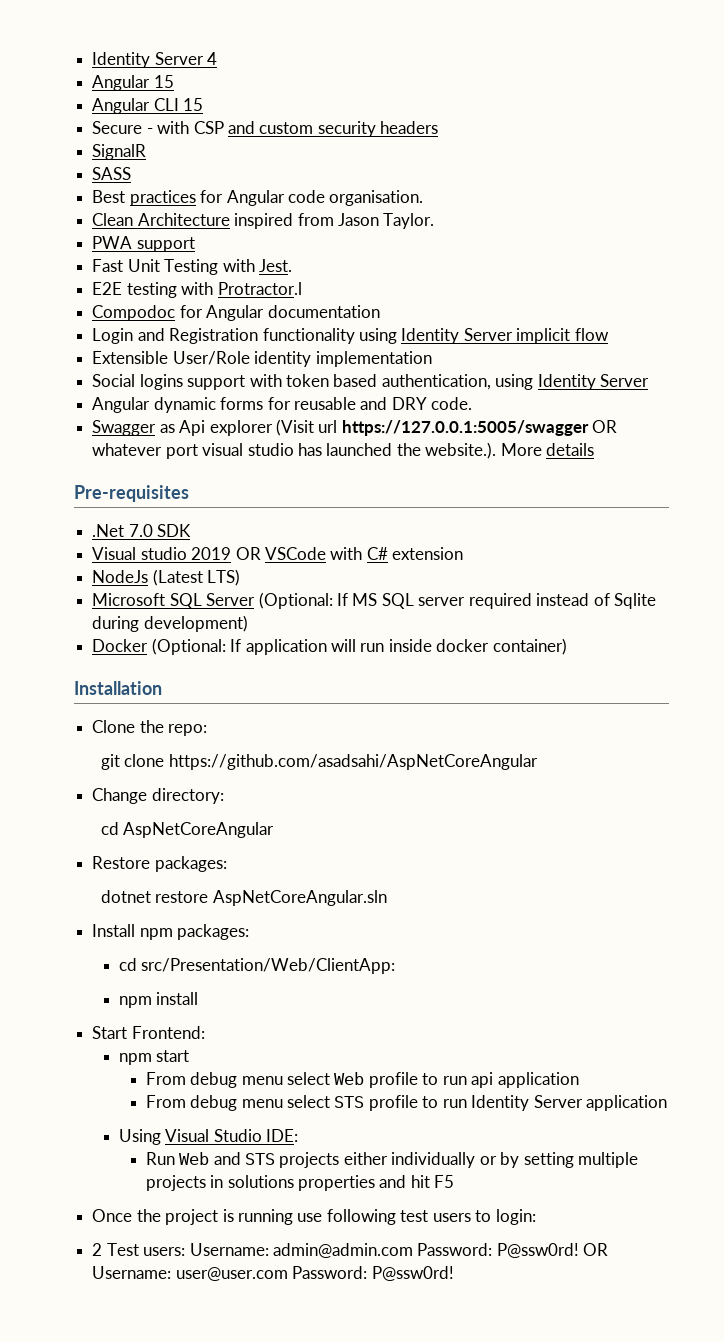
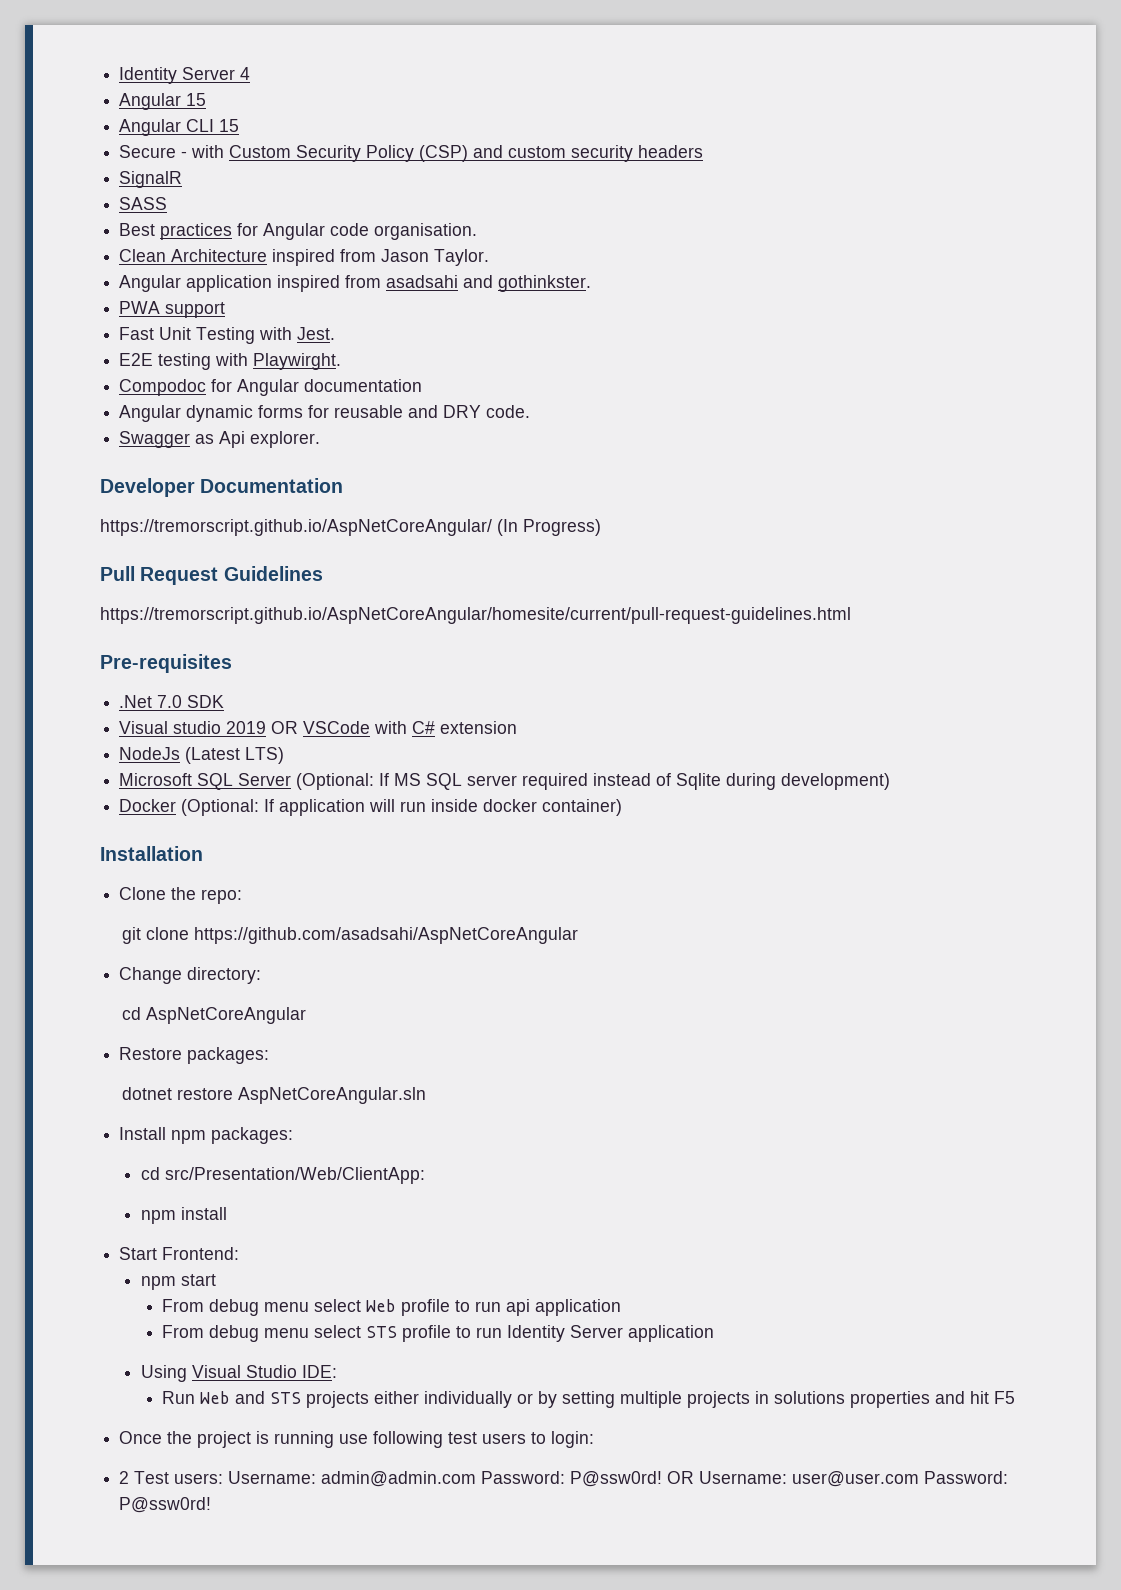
- Secure - with CSP and custom security headers
+ Secure - with Custom Security Policy (CSP) and custom security headers
+ Angular application inspired from asadsahi and gothinkster.
- E2E testing with Protractor.l
+ E2E testing with Playwirght.
- Login and Registration functionality using Identity Server implicit flow
- Extensible User/Role identity implementation
- Social logins support with token based authentication, using Identity Server
- Swagger as Api explorer (Visit url https://127.0.0.1:5005/swagger OR whatever port visual studio has launched the website.). More details
+ Swagger as Api explorer.
+ Developer Documentation
+ https://tremorscript.github.io/AspNetCoreAngular/ (In Progress)
+ Pull Request Guidelines
+ https://tremorscript.github.io/AspNetCoreAngular/homesite/current/pull-request-guidelines.html

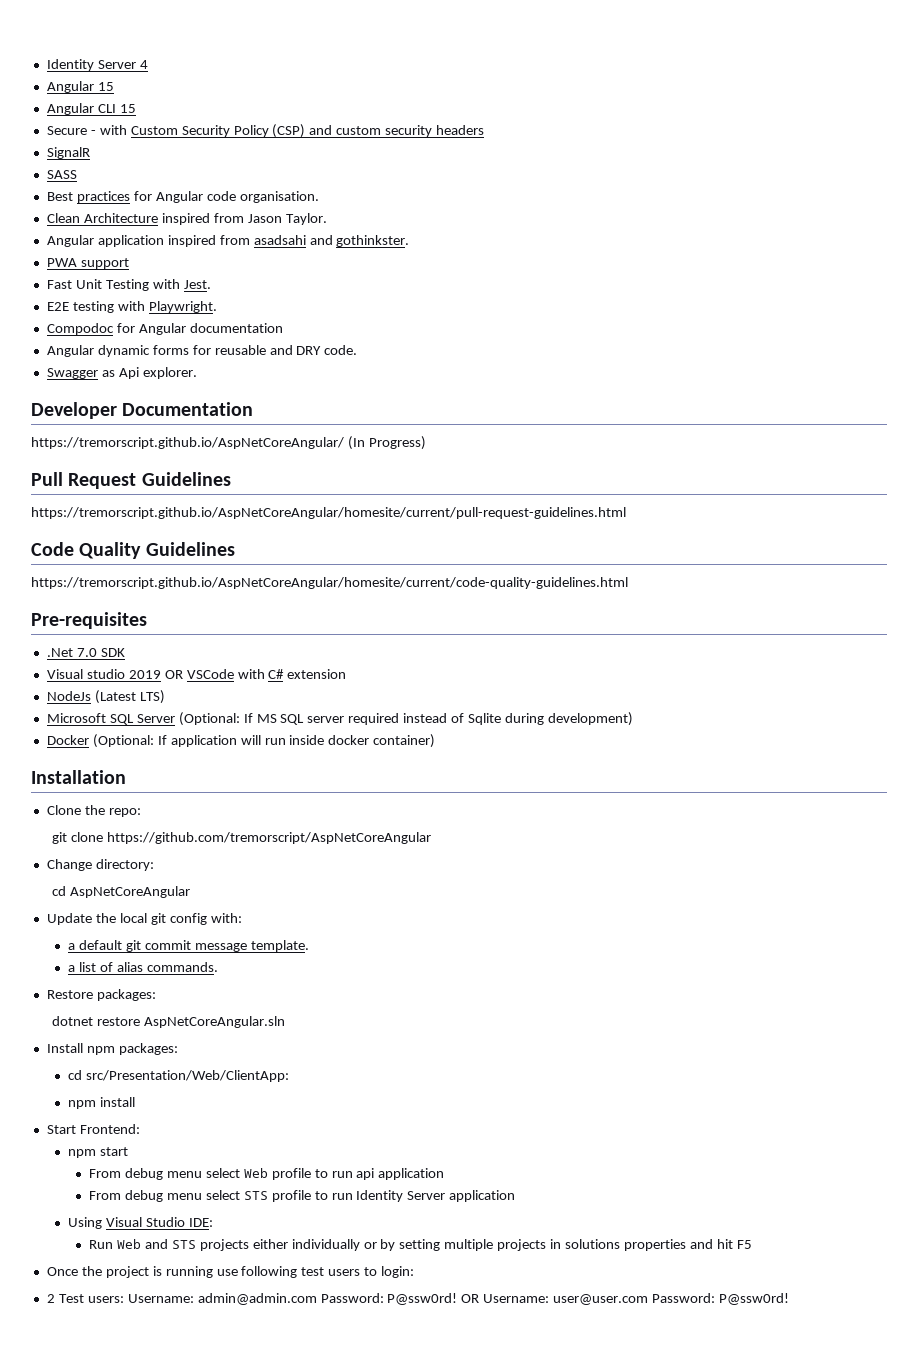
- E2E testing with Playwirght.
+ E2E testing with Playwright.
+ Code Quality Guidelines
+ https://tremorscript.github.io/AspNetCoreAngular/homesite/current/code-quality-guidelines.html
- git clone https://github.com/asadsahi/AspNetCoreAngular
+ git clone https://github.com/tremorscript/AspNetCoreAngular
+ Update the local git config with:
+ a default git commit message template.
+ a list of alias commands.

